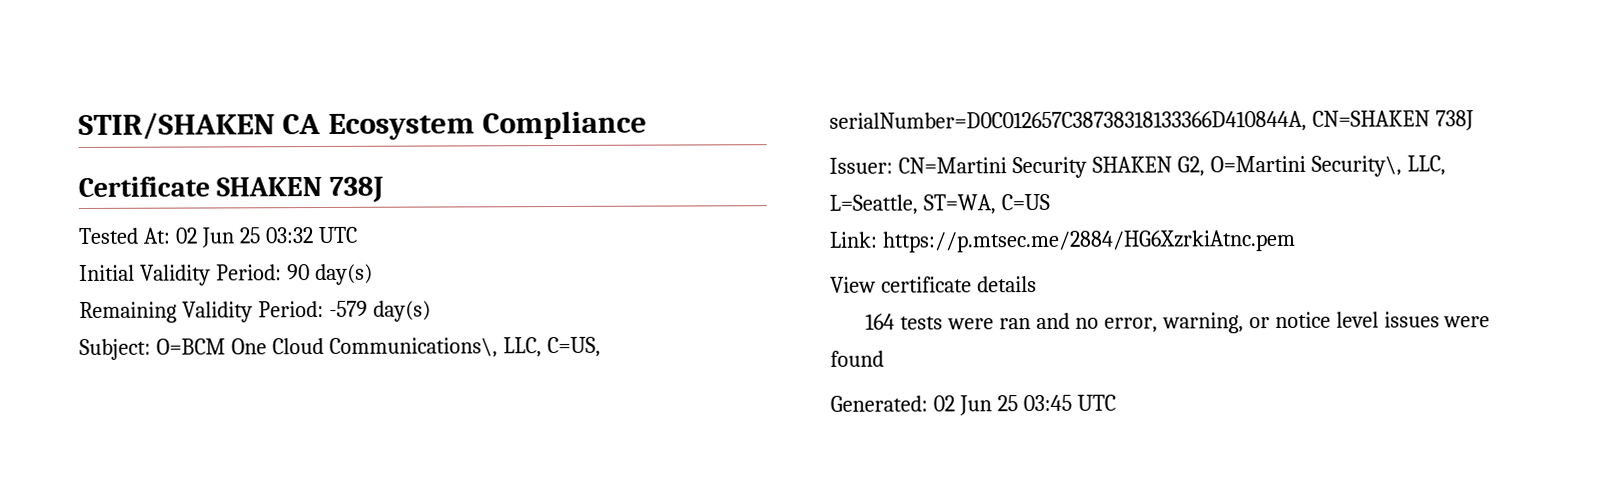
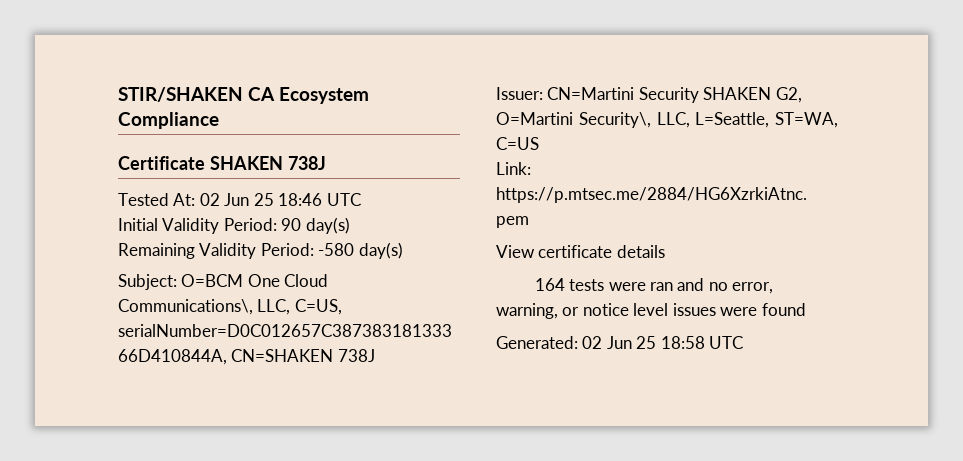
- Tested At: 02 Jun 25 03:32 UTC
+ Tested At: 02 Jun 25 18:46 UTC
- Remaining Validity Period: -579 day(s)
+ Remaining Validity Period: -580 day(s)
- Generated: 02 Jun 25 03:45 UTC
+ Generated: 02 Jun 25 18:58 UTC

